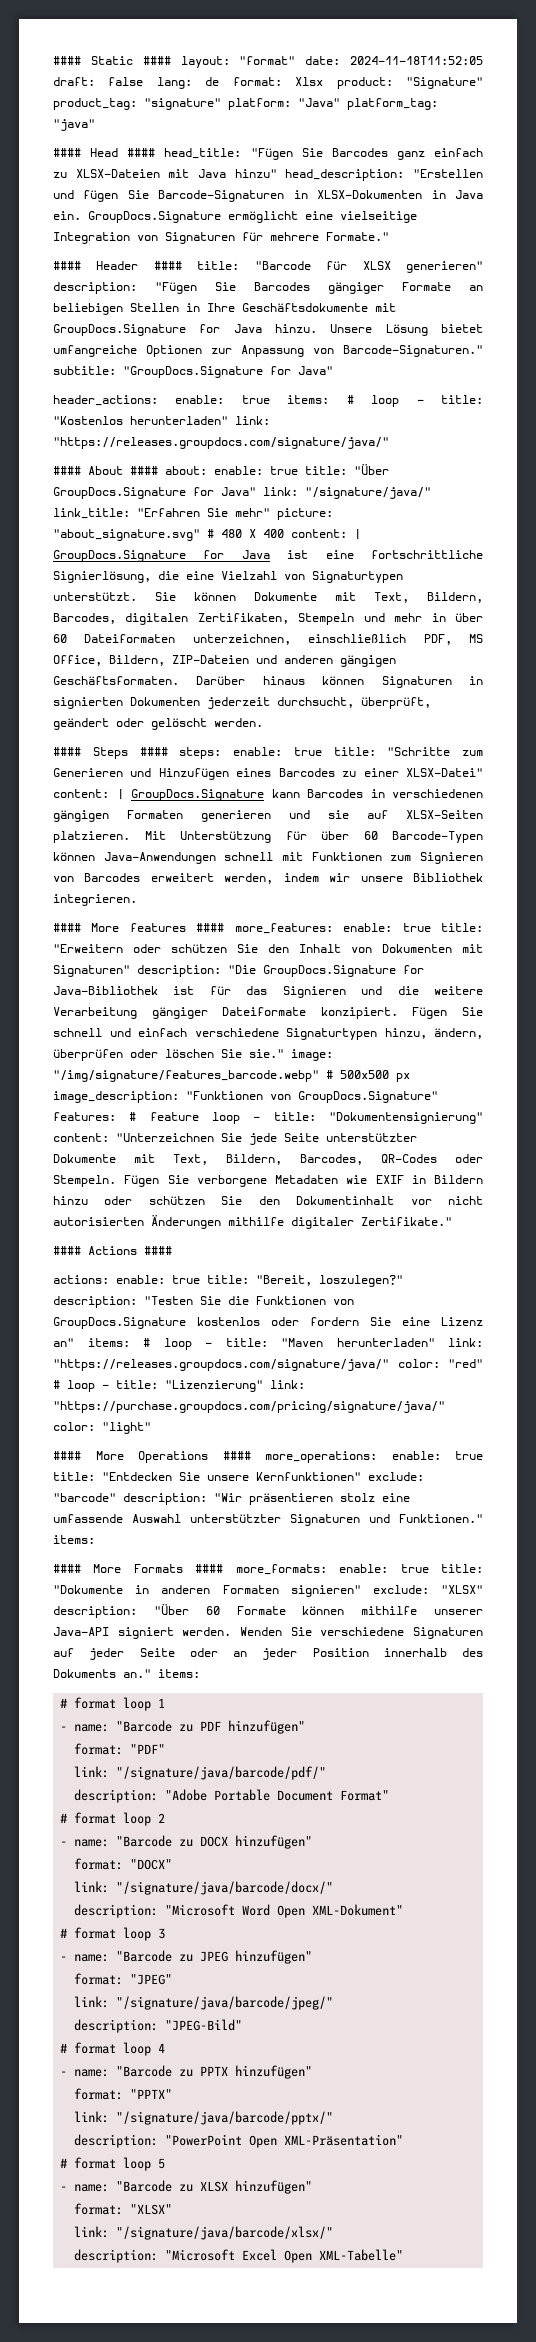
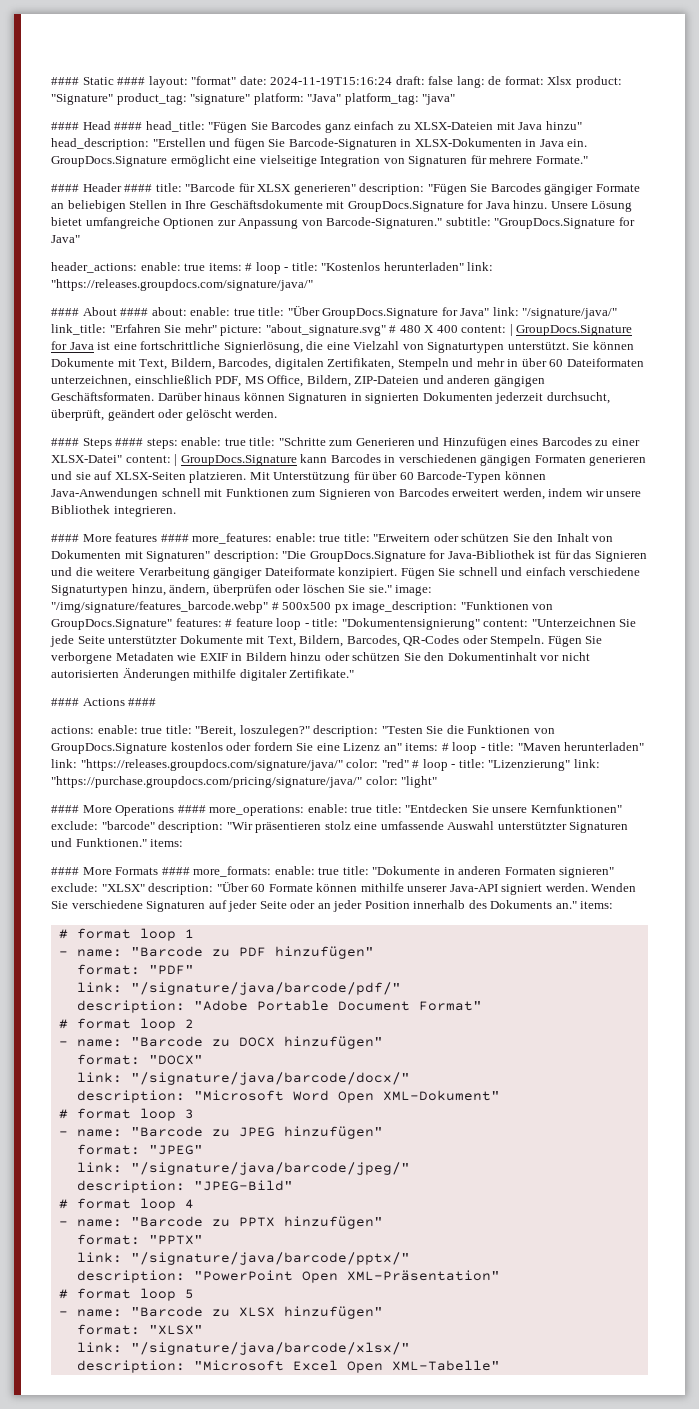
- #### Static #### layout: "format" date: 2024-11-18T11:52:05 draft: false lang: de format: Xlsx product: "Signature" product_tag: "signature" platform: "Java" platform_tag: "java"
+ #### Static #### layout: "format" date: 2024-11-19T15:16:24 draft: false lang: de format: Xlsx product: "Signature" product_tag: "signature" platform: "Java" platform_tag: "java"

